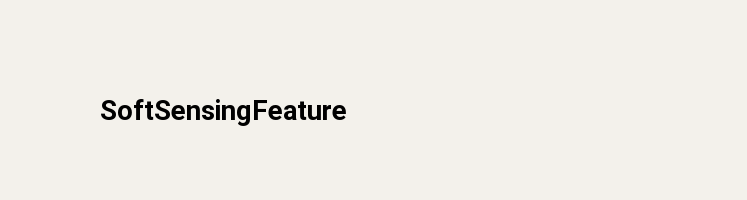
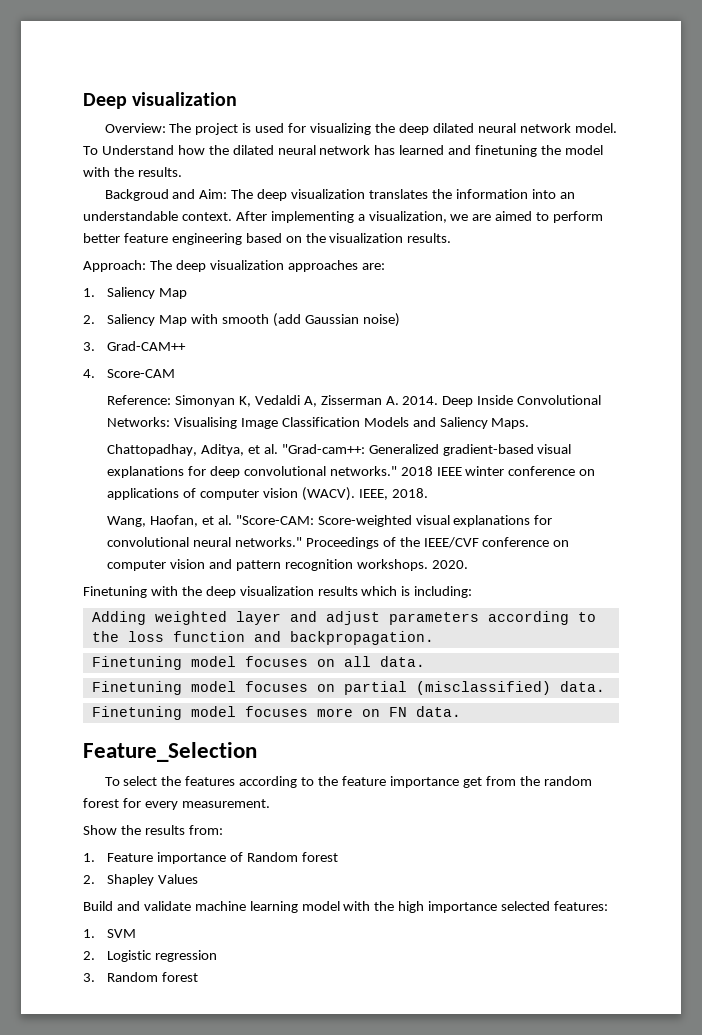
- SoftSensingFeature
+ Deep visualization
+ Overview: The project is used for visualizing the deep dilated neural network model. To Understand how the dilated neural network has learned and finetuning the model with the results.
+ Backgroud and Aim: The deep visualization translates the information into an understandable context. After implementing a visualization, we are aimed to perform better feature engineering based on the visualization results.
+ Approach: The deep visualization approaches are:
+ 1. Saliency Map
+ 2. Saliency Map with smooth (add Gaussian noise)
+ 3. Grad-CAM++
+ 4. Score-CAM
+ Reference: Simonyan K, Vedaldi A, Zisserman A. 2014. Deep Inside Convolutional Networks: Visualising Image Classification Models and Saliency Maps.
+ Chattopadhay, Aditya, et al. "Grad-cam++: Generalized gradient-based visual explanations for deep convolutional networks." 2018 IEEE winter conference on applications of computer vision (WACV). IEEE, 2018.
+ Wang, Haofan, et al. "Score-CAM: Score-weighted visual explanations for convolutional neural networks." Proceedings of the IEEE/CVF conference on computer vision and pattern recognition workshops. 2020.
+ Finetuning with the deep visualization results which is including:
+ Adding weighted layer and adjust parameters according to the loss function and backpropagation.
+ Finetuning model focuses on all data.
+ Finetuning model focuses on partial (misclassified) data.
+ Finetuning model focuses more on FN data.
+ Feature_Selection
+ To select the features according to the feature importance get from the random forest for every measurement.
+ Show the results from:
+ 1. Feature importance of Random forest
+ 2. Shapley Values
+ Build and validate machine learning model with the high importance selected features:
+ 1. SVM
+ 2. Logistic regression
+ 3. Random forest

